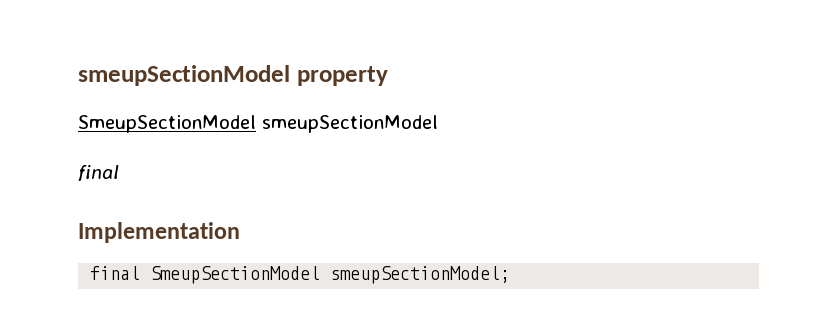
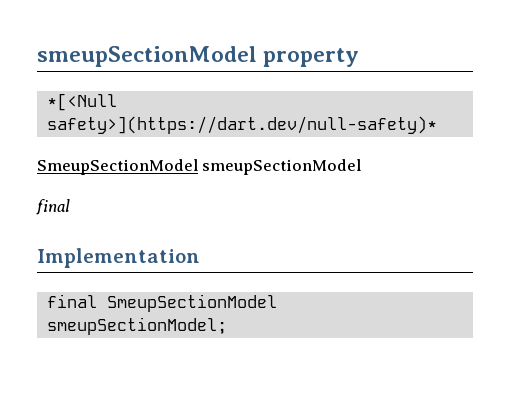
+ *[<Null safety>](https://dart.dev/null-safety)*

